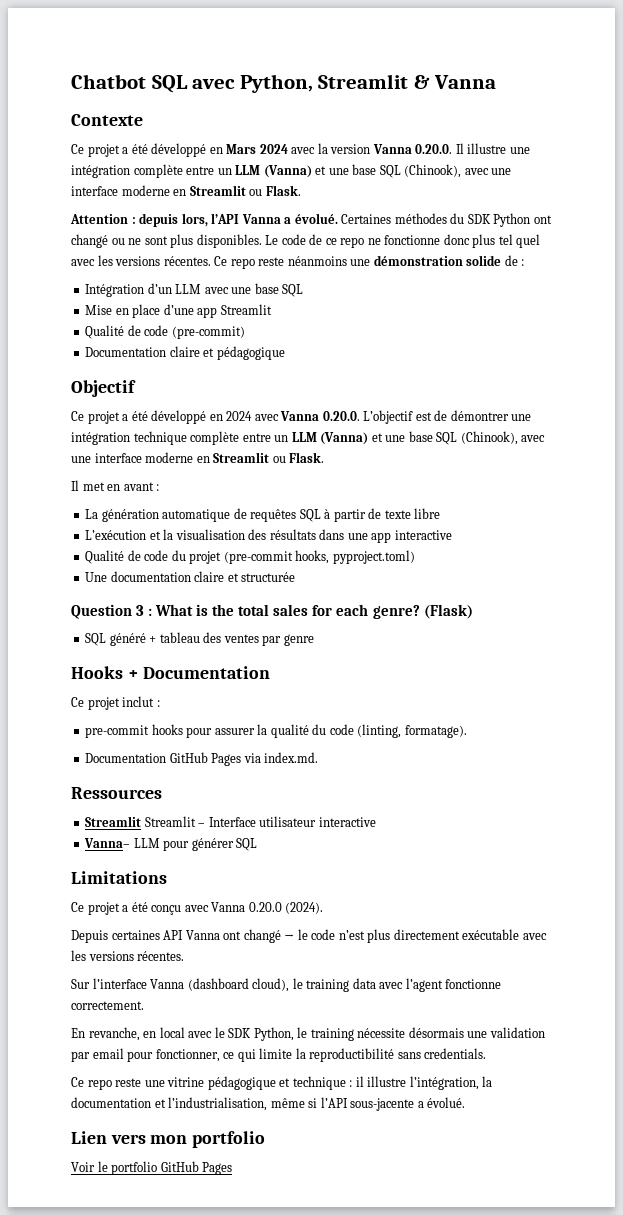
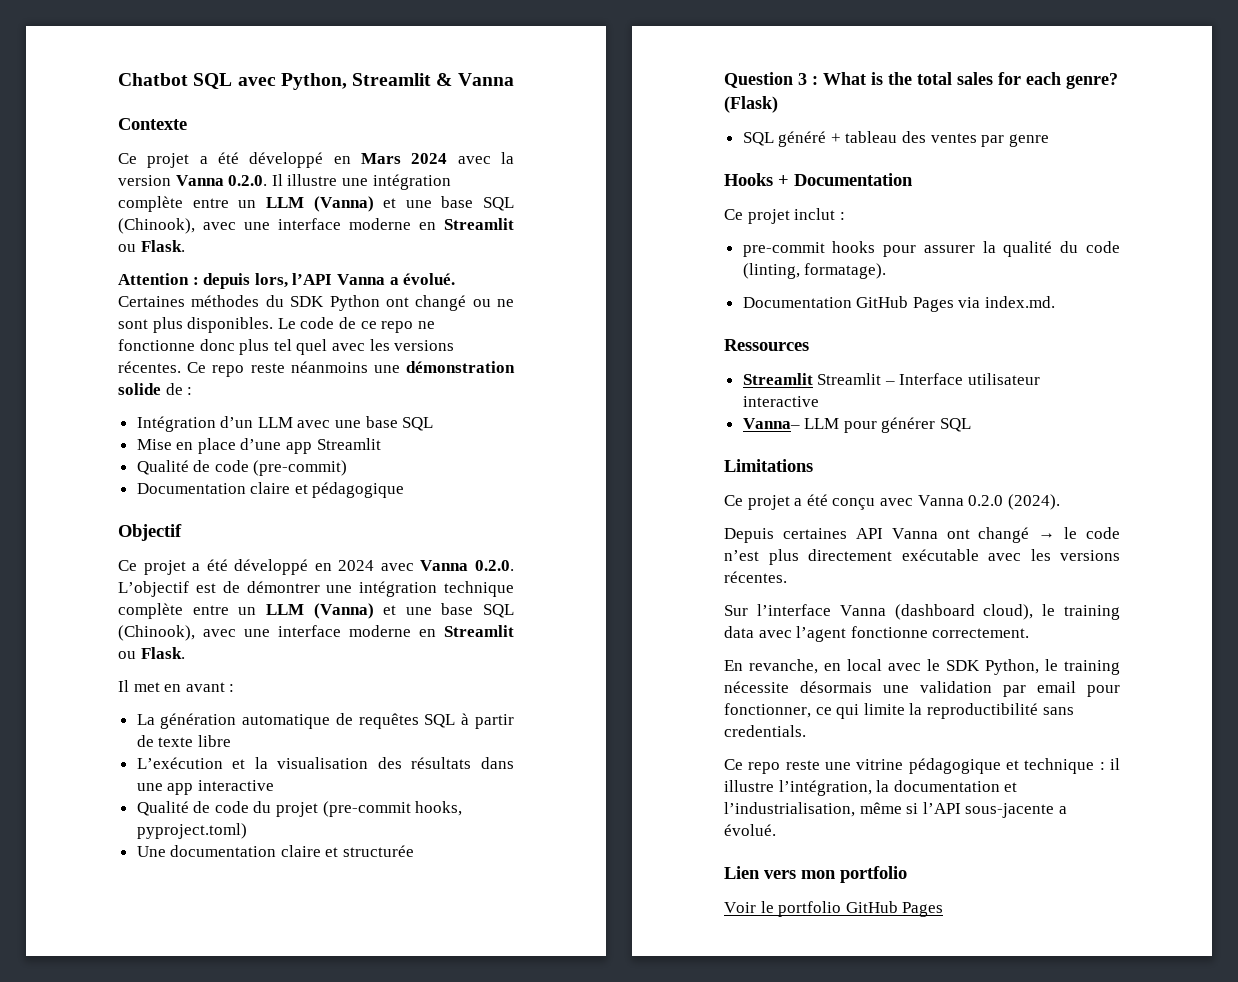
- Ce projet a été développé en Mars 2024 avec la version Vanna 0.20.0. Il illustre une intégration complète entre un LLM (Vanna) et une base SQL (Chinook), avec une interface moderne en Streamlit ou Flask.
+ Ce projet a été développé en Mars 2024 avec la version Vanna 0.2.0. Il illustre une intégration complète entre un LLM (Vanna) et une base SQL (Chinook), avec une interface moderne en Streamlit ou Flask.
- Ce projet a été développé en 2024 avec Vanna 0.20.0. L’objectif est de démontrer une intégration technique complète entre un LLM (Vanna) et une base SQL (Chinook), avec une interface moderne en Streamlit ou Flask.
+ Ce projet a été développé en 2024 avec Vanna 0.2.0. L’objectif est de démontrer une intégration technique complète entre un LLM (Vanna) et une base SQL (Chinook), avec une interface moderne en Streamlit ou Flask.
- Ce projet a été conçu avec Vanna 0.20.0 (2024).
+ Ce projet a été conçu avec Vanna 0.2.0 (2024).

